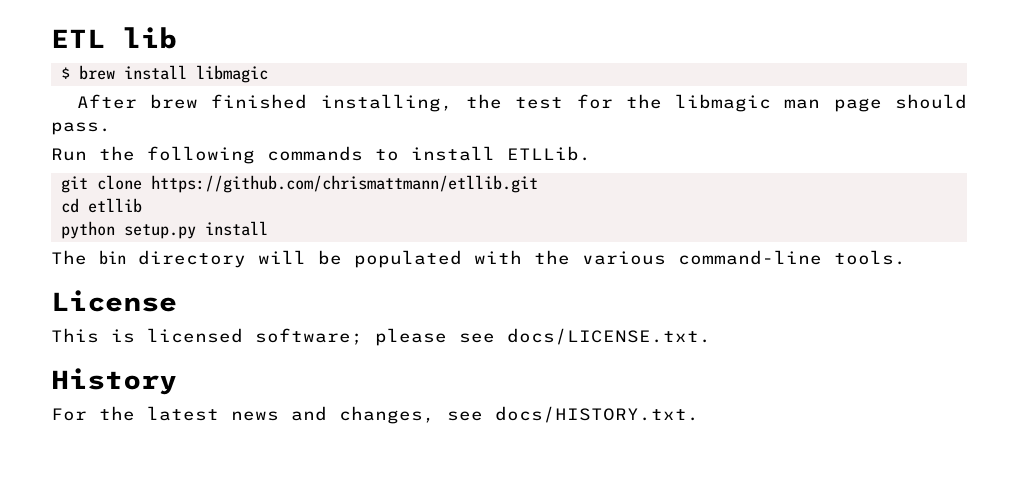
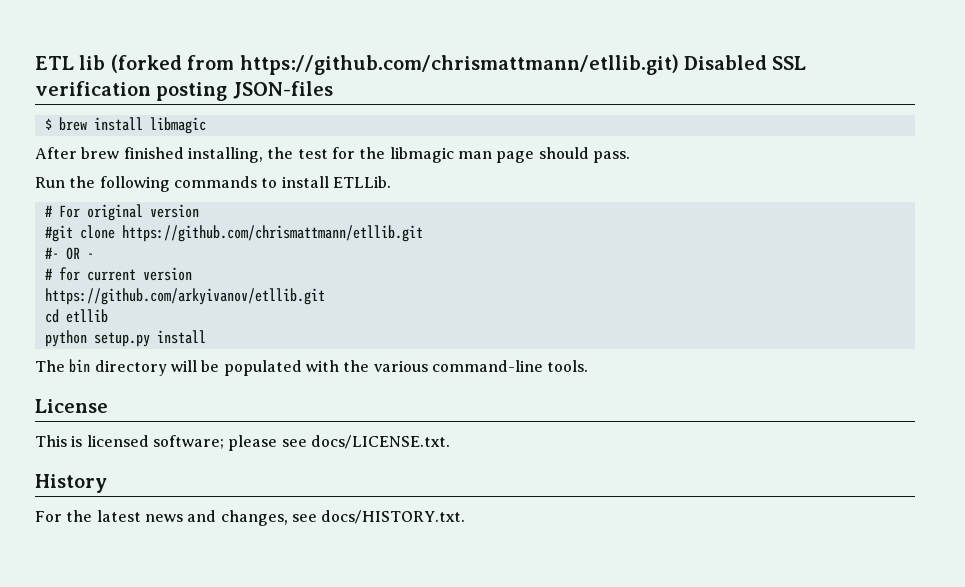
- ETL lib
+ ETL lib (forked from https://github.com/chrismattmann/etllib.git) Disabled SSL verification posting JSON-files
- git clone https://github.com/chrismattmann/etllib.git
+ # For original version
+ #git clone https://github.com/chrismattmann/etllib.git
+ #- OR -
+ # for current version
+ https://github.com/arkyivanov/etllib.git

